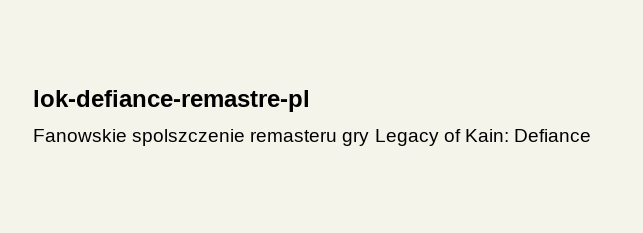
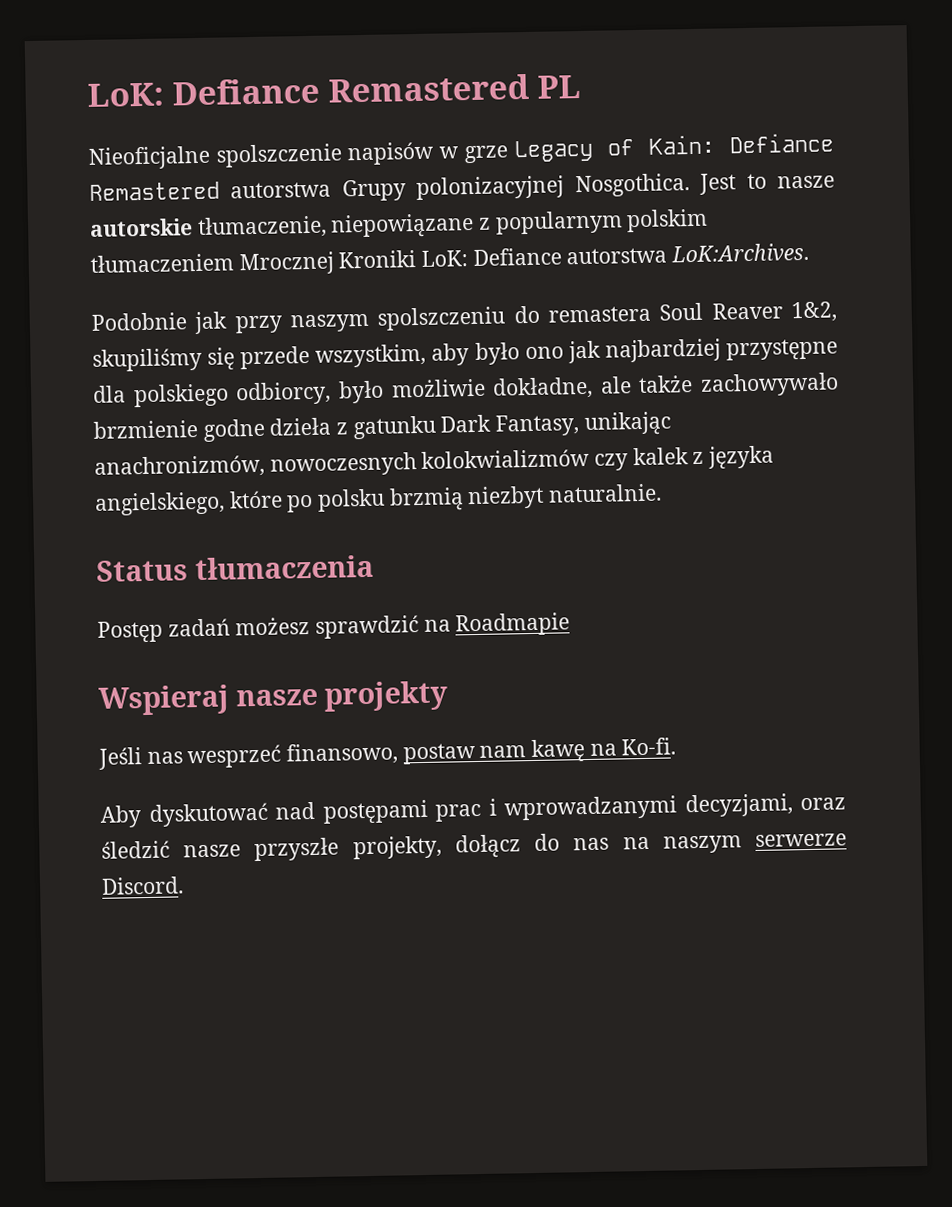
- lok-defiance-remastre-pl
- Fanowskie spolszczenie remasteru gry Legacy of Kain: Defiance
+ LoK: Defiance Remastered PL
+ Nieoficjalne spolszczenie napisów w grze Legacy of Kain: Defiance Remastered autorstwa Grupy polonizacyjnej Nosgothica. Jest to nasze autorskie tłumaczenie, niepowiązane z popularnym polskim tłumaczeniem Mrocznej Kroniki LoK: Defiance autorstwa LoK:Archives.
+ Podobnie jak przy naszym spolszczeniu do remastera Soul Reaver 1&2, skupiliśmy się przede wszystkim, aby było ono jak najbardziej przystępne dla polskiego odbiorcy, było możliwie dokładne, ale także zachowywało brzmienie godne dzieła z gatunku Dark Fantasy, unikając anachronizmów, nowoczesnych kolokwializmów czy kalek z języka angielskiego, które po polsku brzmią niezbyt naturalnie.
+ Status tłumaczenia
+ Postęp zadań możesz sprawdzić na Roadmapie
+ Wspieraj nasze projekty
+ Jeśli nas wesprzeć finansowo, postaw nam kawę na Ko-fi.
+ Aby dyskutować nad postępami prac i wprowadzanymi decyzjami, oraz śledzić nasze przyszłe projekty, dołącz do nas na naszym serwerze Discord.

